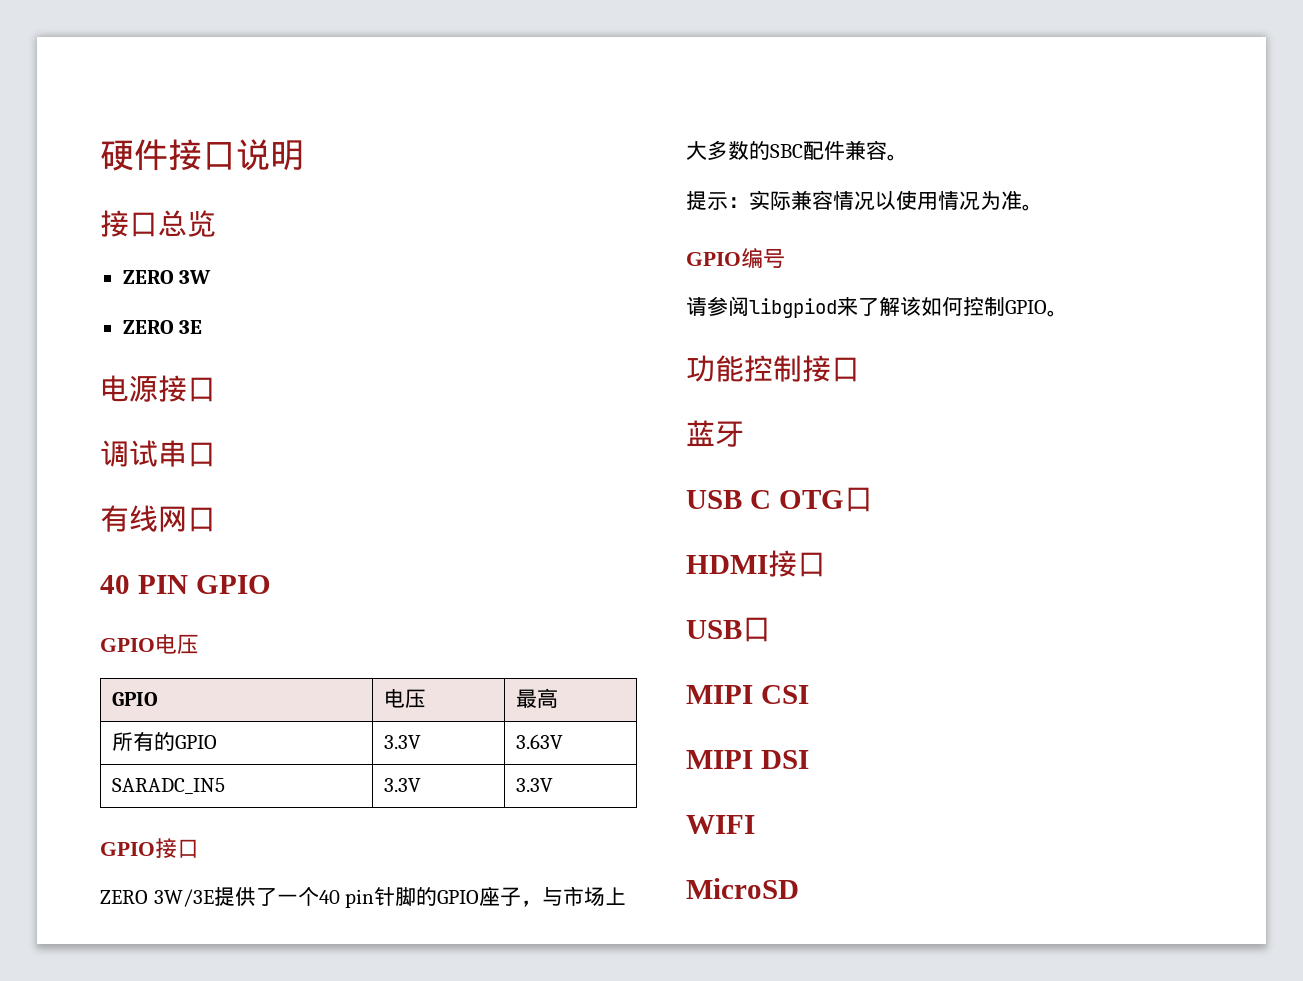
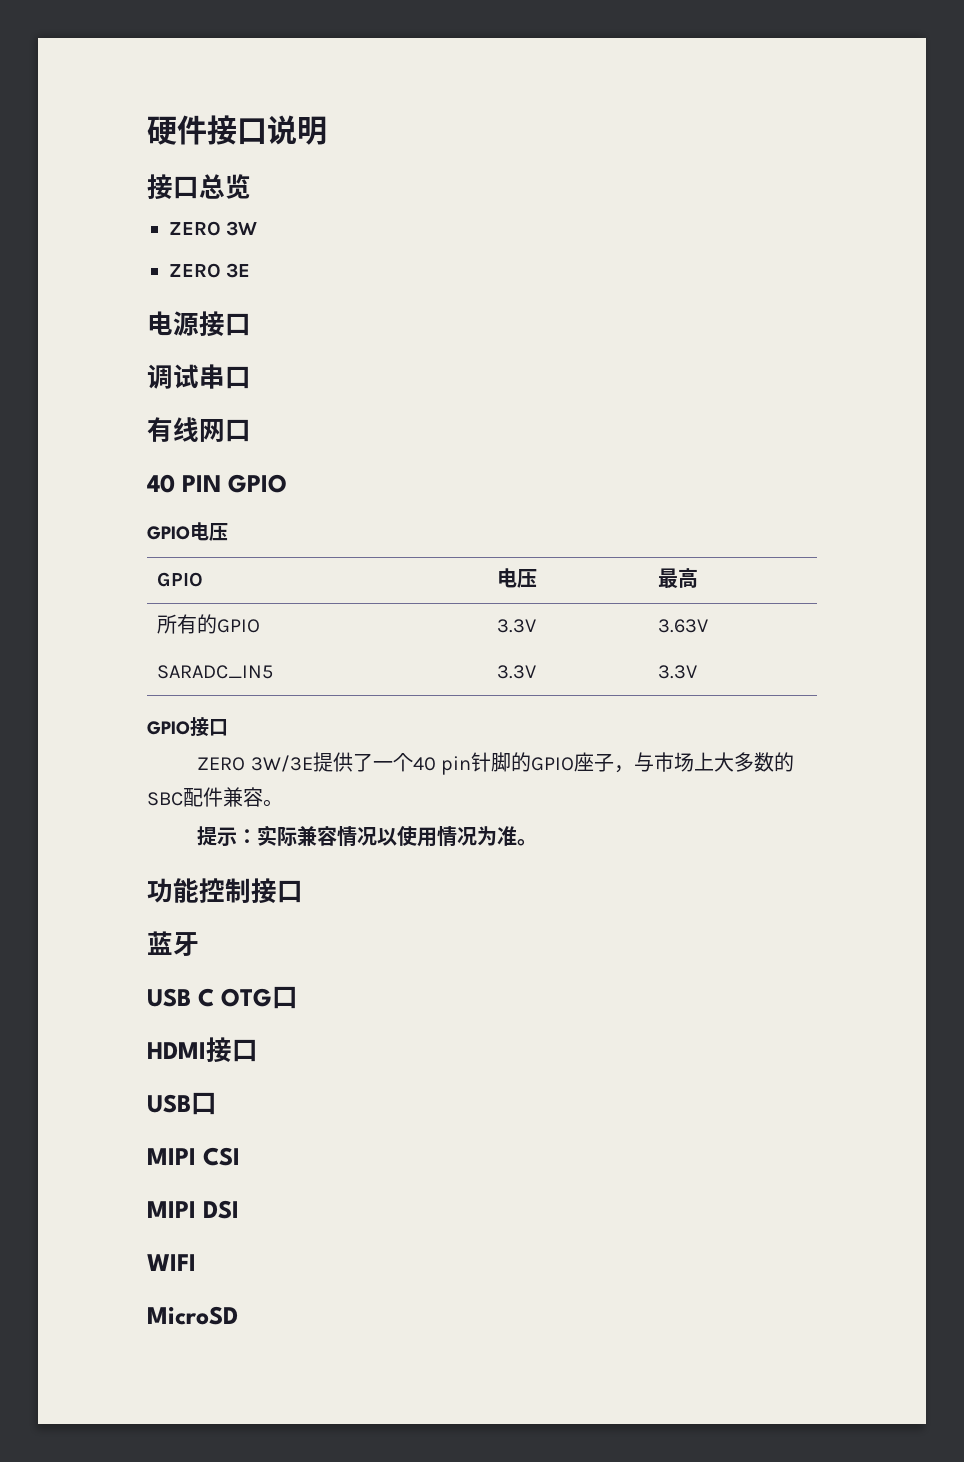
- GPIO编号
- 请参阅libgpiod来了解该如何控制GPIO。

